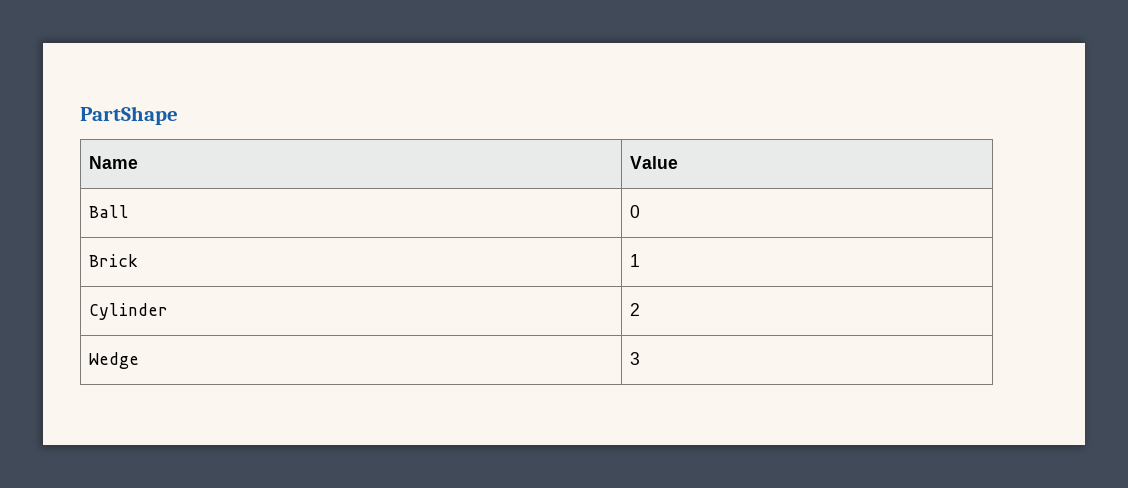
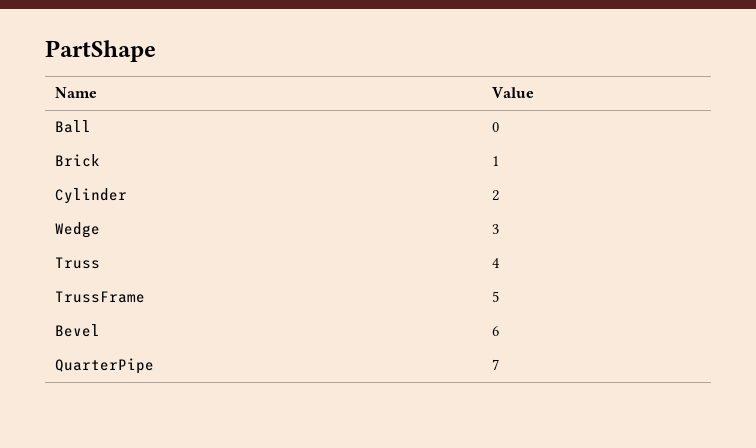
+ Truss | 4
+ TrussFrame | 5
+ Bevel | 6
+ QuarterPipe | 7

